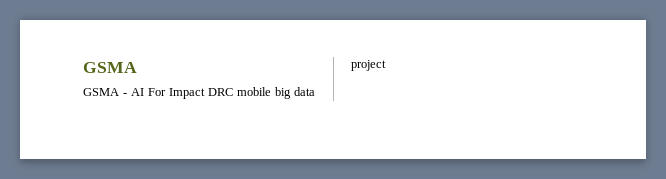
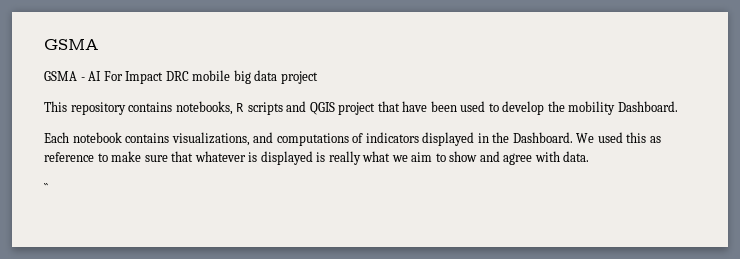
+ This repository contains notebooks, R scripts and QGIS project that have been used to develop the mobility Dashboard.
+ Each notebook contains visualizations, and computations of indicators displayed in the Dashboard. We used this as reference to make sure that whatever is displayed is really what we aim to show and agree with data.
+ ``

